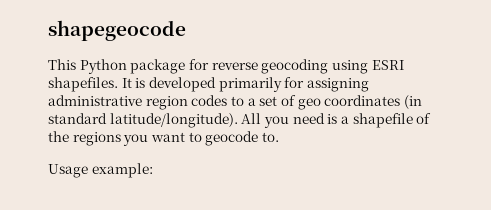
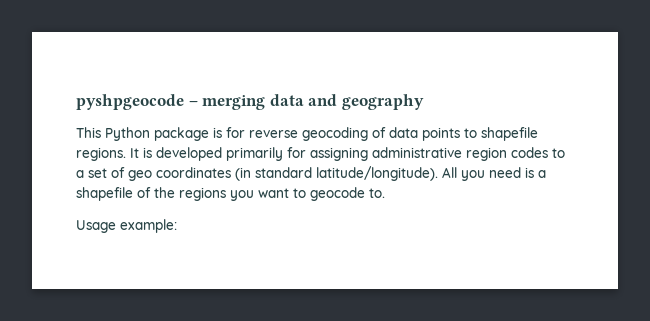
- shapegeocode
+ pyshpgeocode – merging data and geography
- This Python package for reverse geocoding using ESRI shapefiles.
+ This Python package is for reverse geocoding of data points to shapefile regions.

